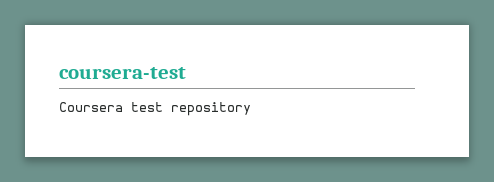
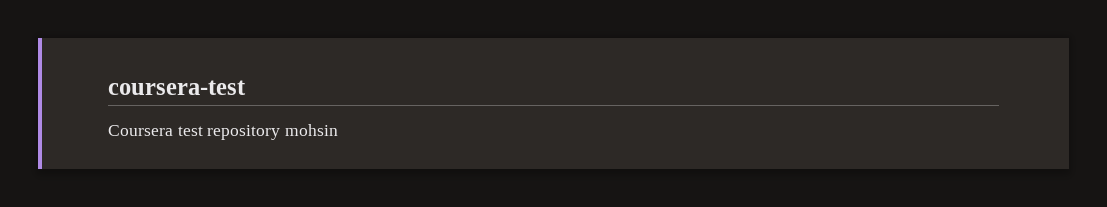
- Coursera test repository
+ Coursera test repository mohsin

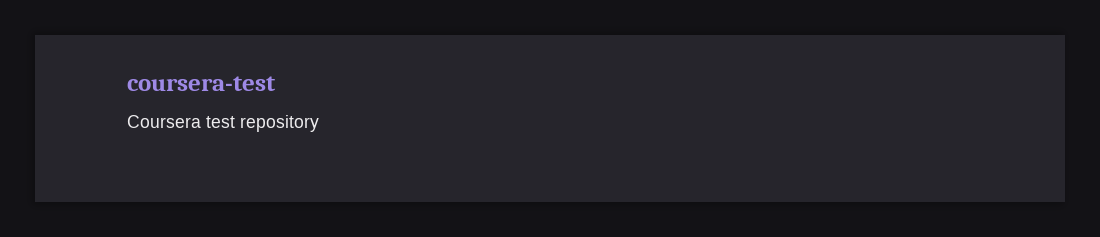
- Coursera test repository mohsin
+ Coursera test repository

